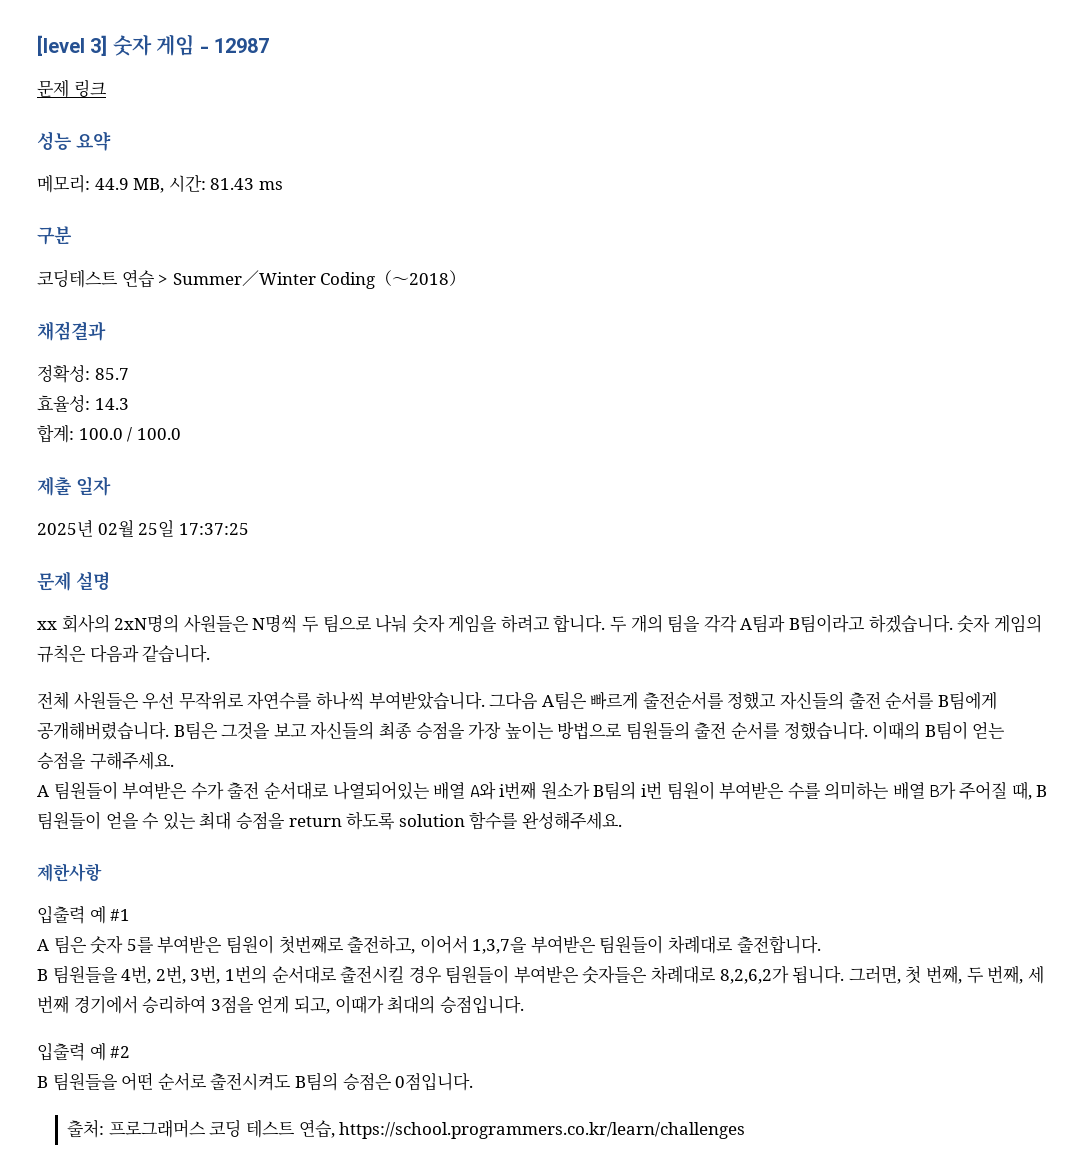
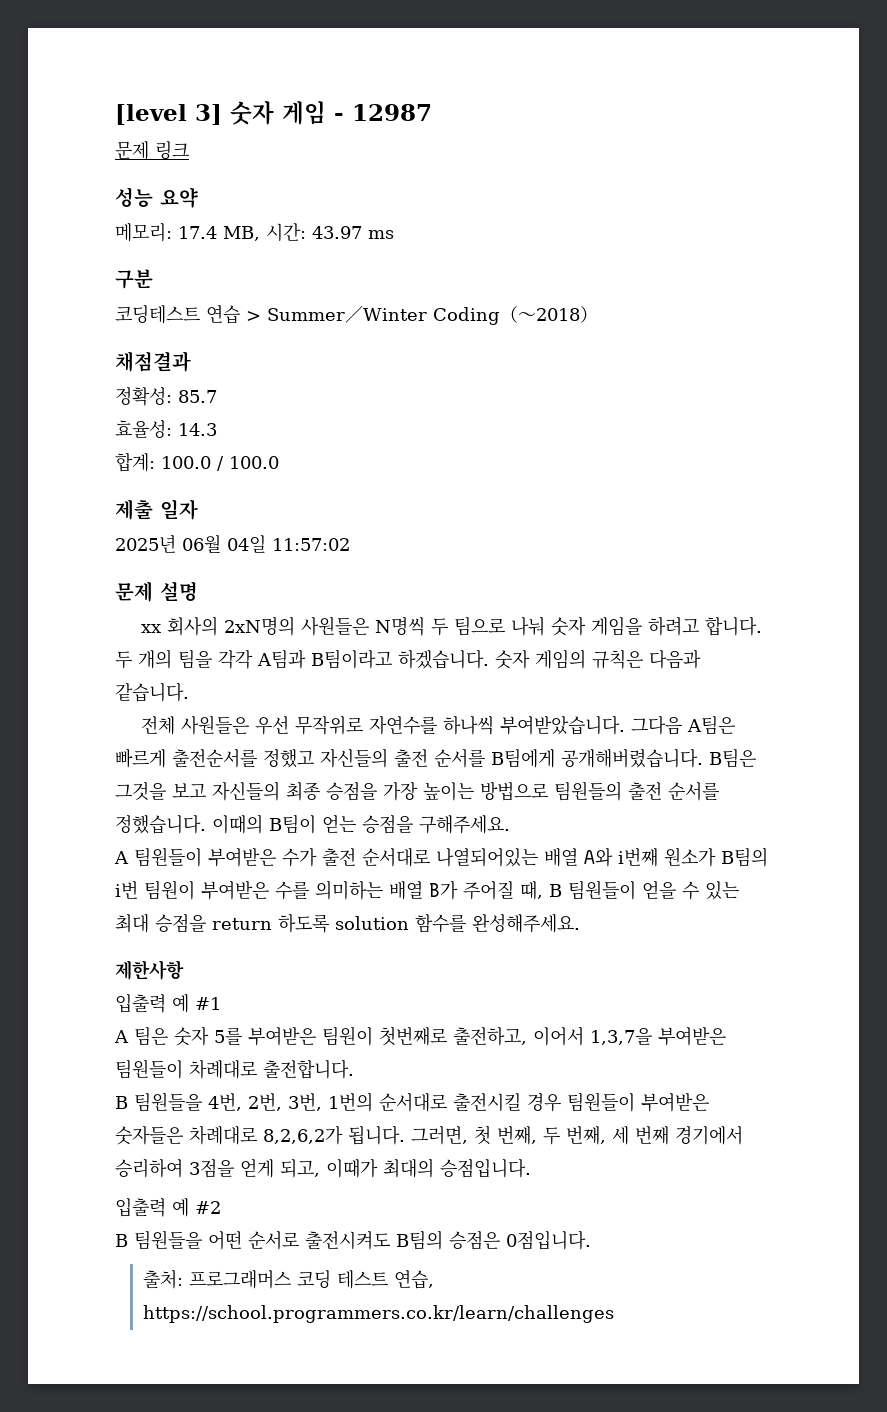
- 메모리: 44.9 MB, 시간: 81.43 ms
+ 메모리: 17.4 MB, 시간: 43.97 ms
- 2025년 02월 25일 17:37:25
+ 2025년 06월 04일 11:57:02

